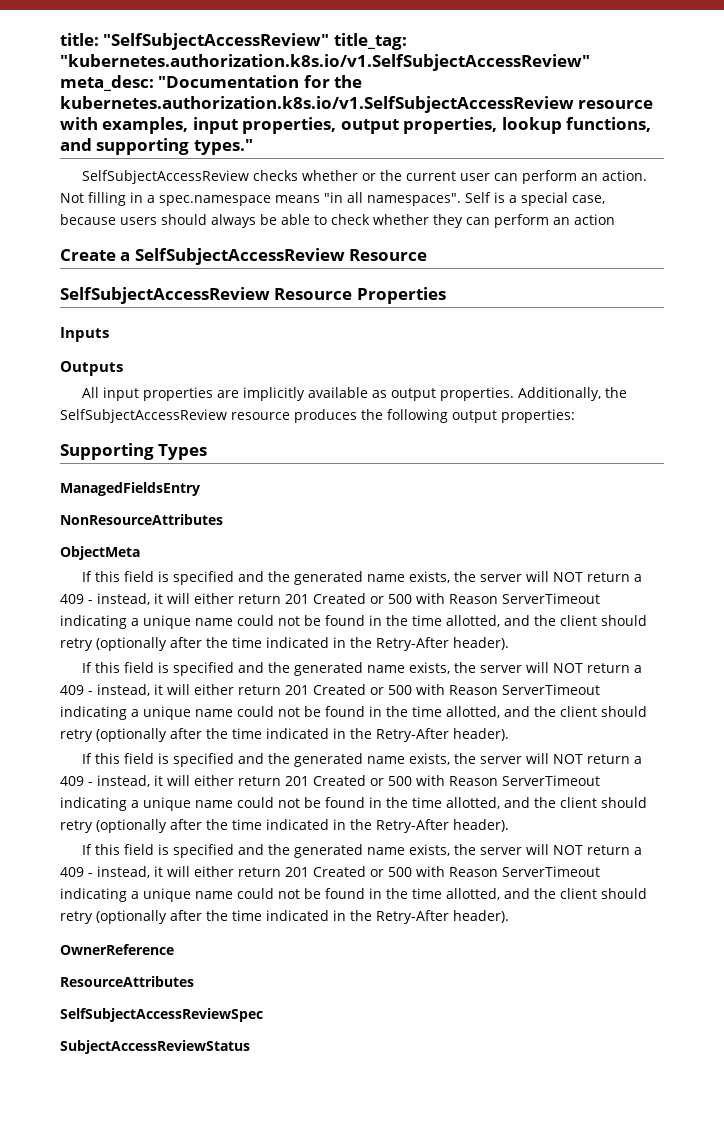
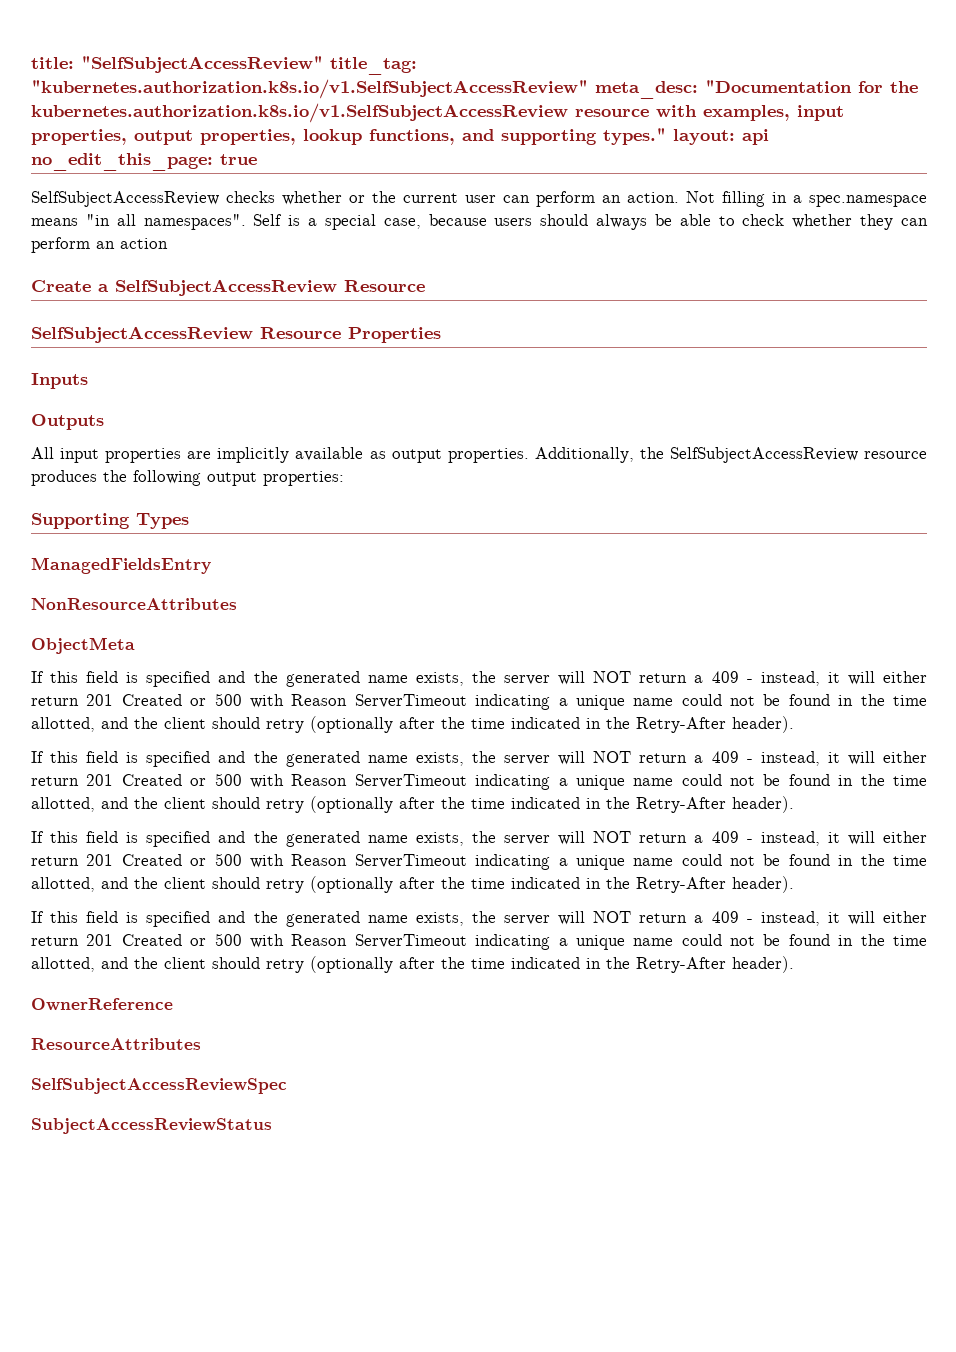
- title: "SelfSubjectAccessReview" title_tag: "kubernetes.authorization.k8s.io/v1.SelfSubjectAccessReview" meta_desc: "Documentation for the kubernetes.authorization.k8s.io/v1.SelfSubjectAccessReview resource with examples, input properties, output properties, lookup functions, and supporting types."
+ title: "SelfSubjectAccessReview" title_tag: "kubernetes.authorization.k8s.io/v1.SelfSubjectAccessReview" meta_desc: "Documentation for the kubernetes.authorization.k8s.io/v1.SelfSubjectAccessReview resource with examples, input properties, output properties, lookup functions, and supporting types." layout: api no_edit_this_page: true

